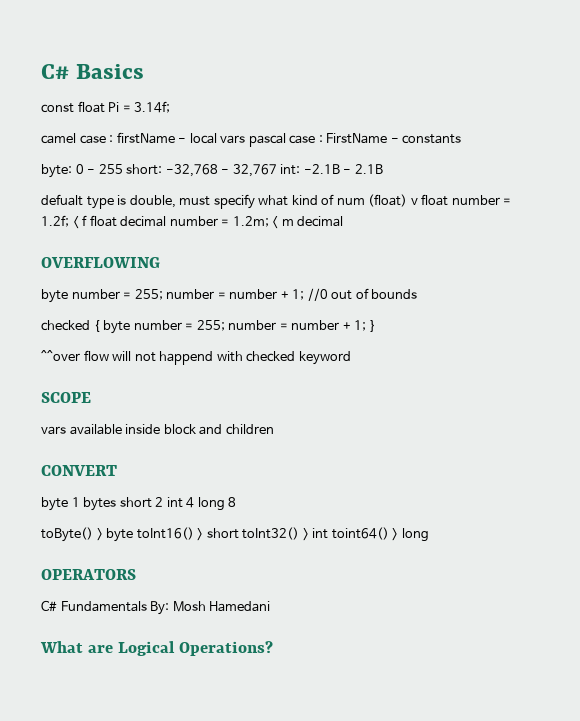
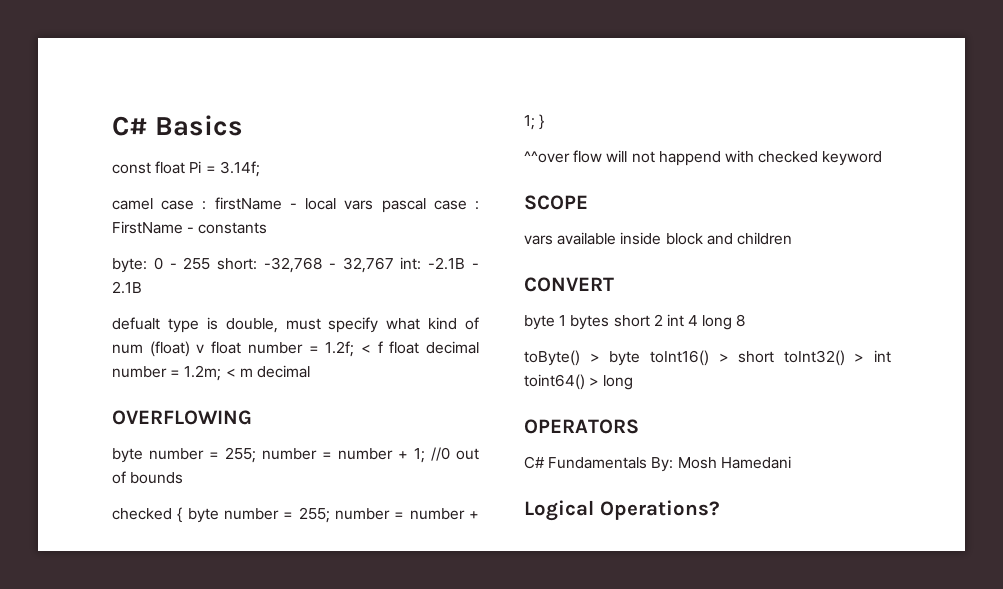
- What are Logical Operations?
+ Logical Operations?

